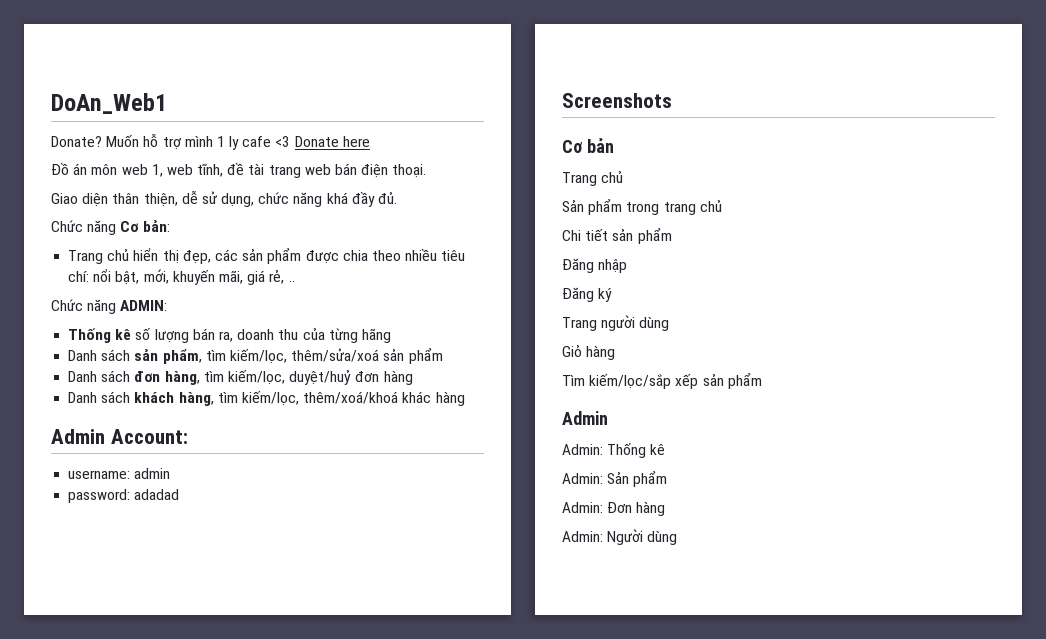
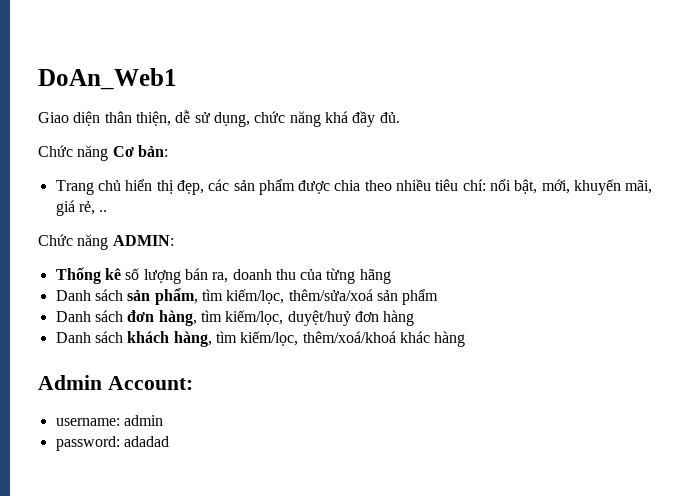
- Donate? Muốn hỗ trợ mình 1 ly cafe <3 Donate here
- Đồ án môn web 1, web tĩnh, đề tài trang web bán điện thoại.
- Screenshots
- Cơ bản
- Trang chủ
- Sản phẩm trong trang chủ
- Chi tiết sản phẩm
- Đăng nhập
- Đăng ký
- Trang người dùng
- Giỏ hàng
- Tìm kiếm/lọc/sắp xếp sản phẩm
- Admin
- Admin: Thống kê
- Admin: Sản phẩm
- Admin: Đơn hàng
- Admin: Người dùng

